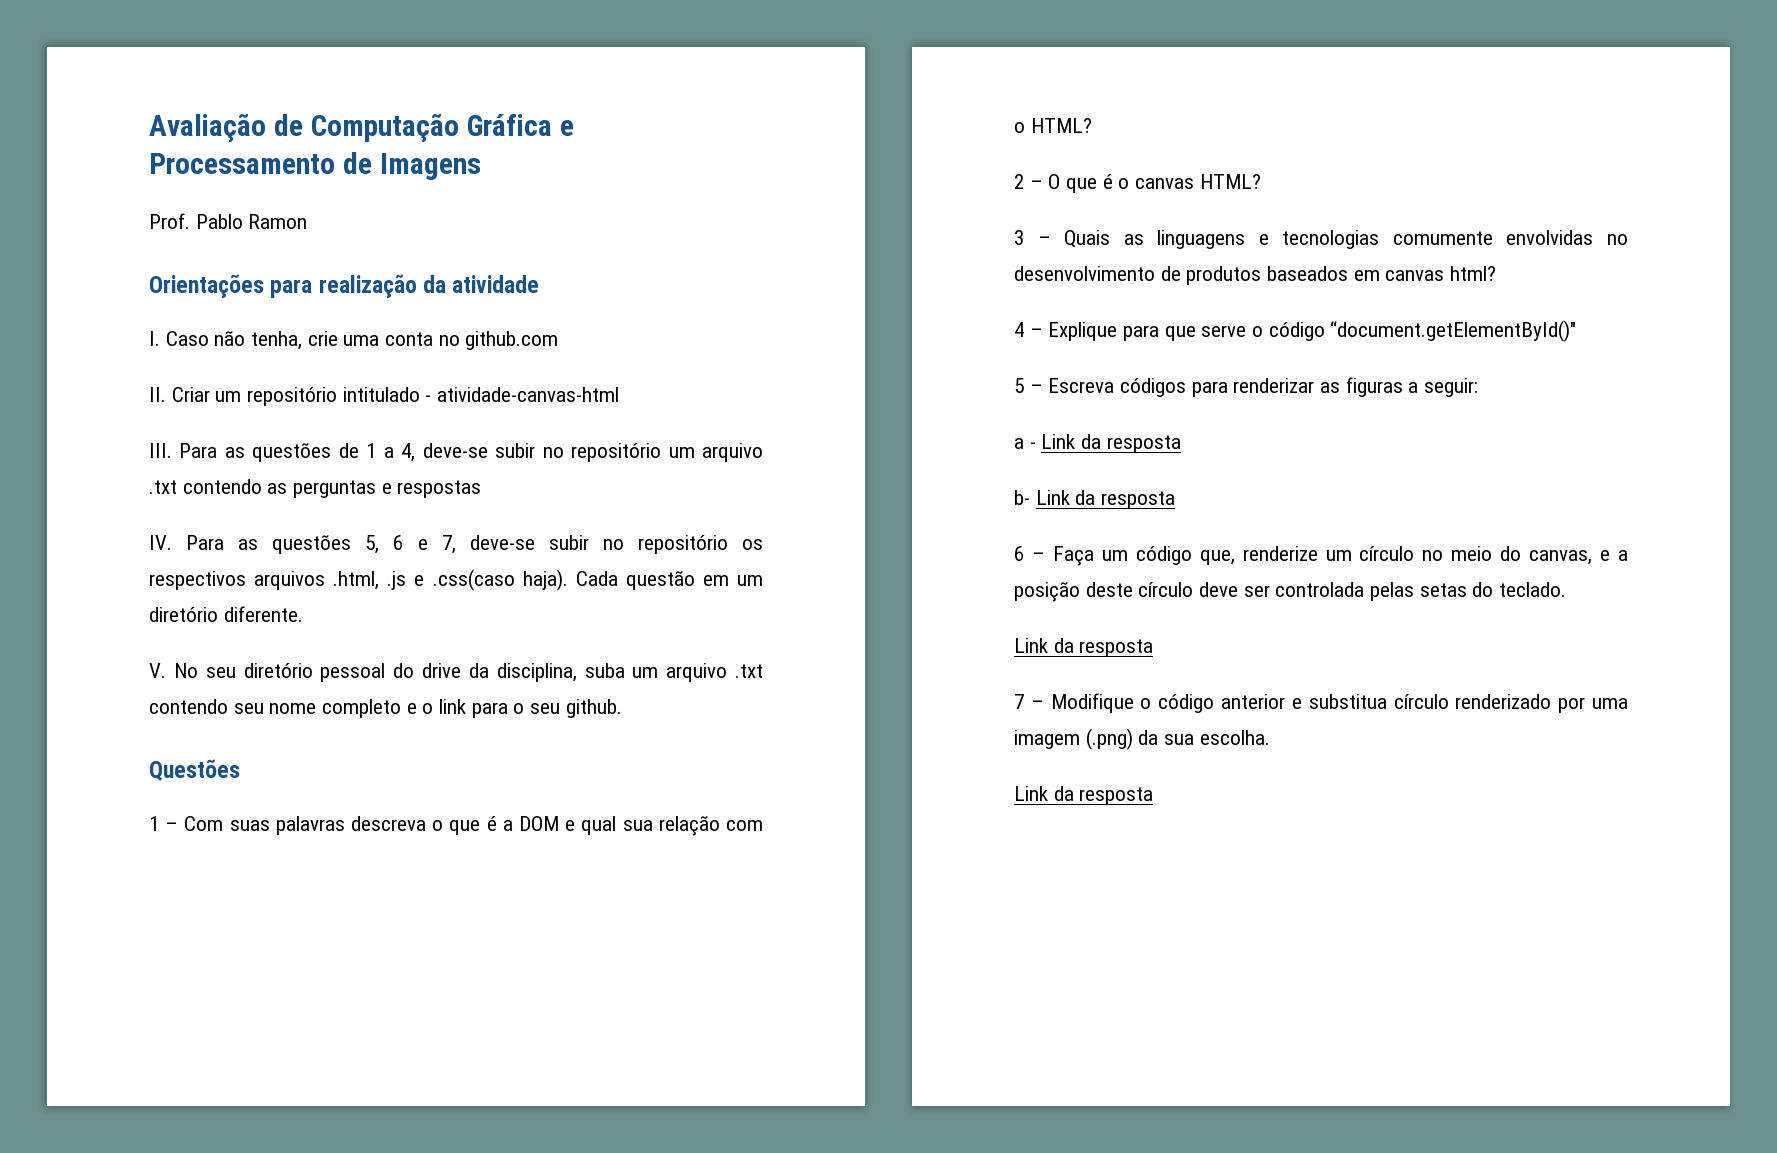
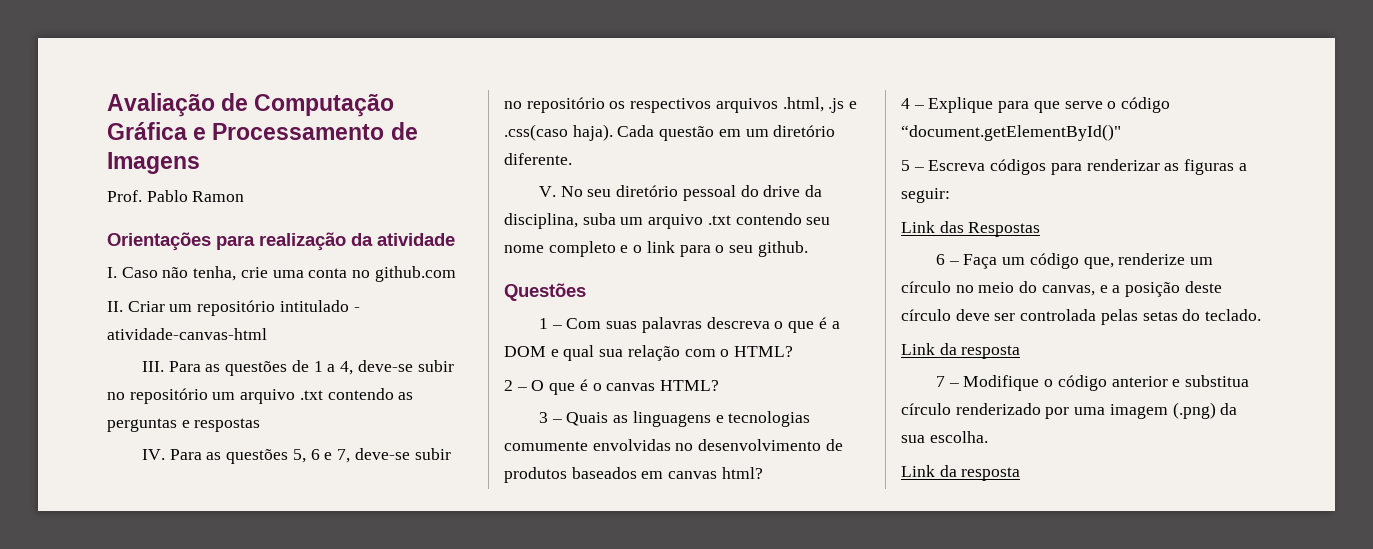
- a - Link da resposta
- b- Link da resposta
+ Link das Respostas

